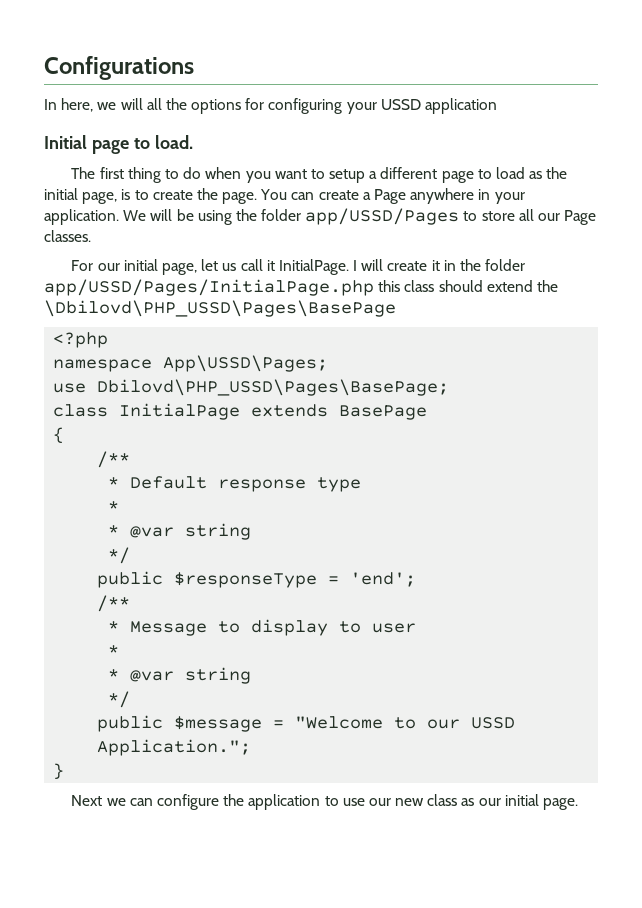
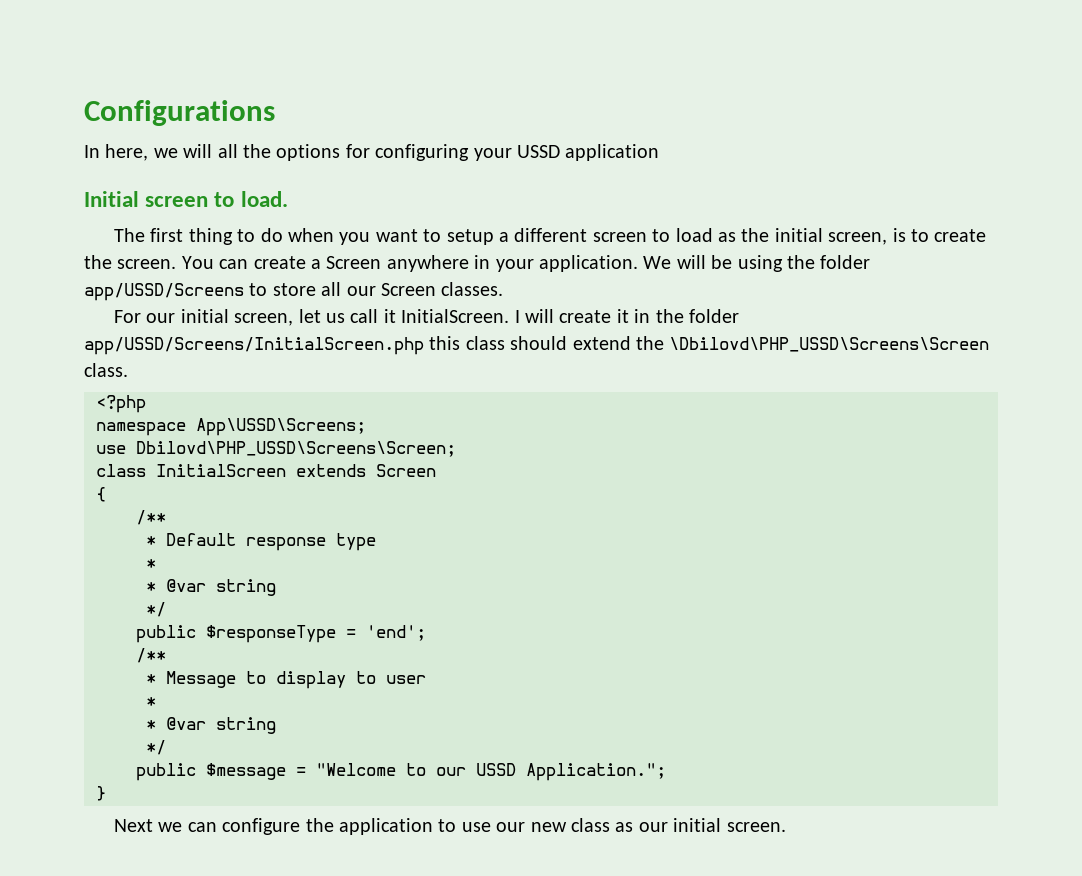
- Initial page to load.
+ Initial screen to load.
- The first thing to do when you want to setup a different page to load as the initial page, is to create the page.
+ The first thing to do when you want to setup a different screen to load as the initial screen, is to create the screen.
- You can create a Page anywhere in your application.
+ You can create a Screen anywhere in your application.
- We will be using the folder app/USSD/Pages to store all our Page classes.
+ We will be using the folder app/USSD/Screens to store all our Screen classes.
- For our initial page, let us call it InitialPage.
+ For our initial screen, let us call it InitialScreen.
- I will create it in the folder app/USSD/Pages/InitialPage.php this class should extend the \Dbilovd\PHP_USSD\Pages\BasePage
+ I will create it in the folder app/USSD/Screens/InitialScreen.php this class should extend the \Dbilovd\PHP_USSD\Screens\Screen class.
- namespace App\USSD\Pages;
- use Dbilovd\PHP_USSD\Pages\BasePage;
- class InitialPage extends BasePage
+ namespace App\USSD\Screens;
+ use Dbilovd\PHP_USSD\Screens\Screen;
+ class InitialScreen extends Screen
- Next we can configure the application to use our new class as our initial page.
+ Next we can configure the application to use our new class as our initial screen.

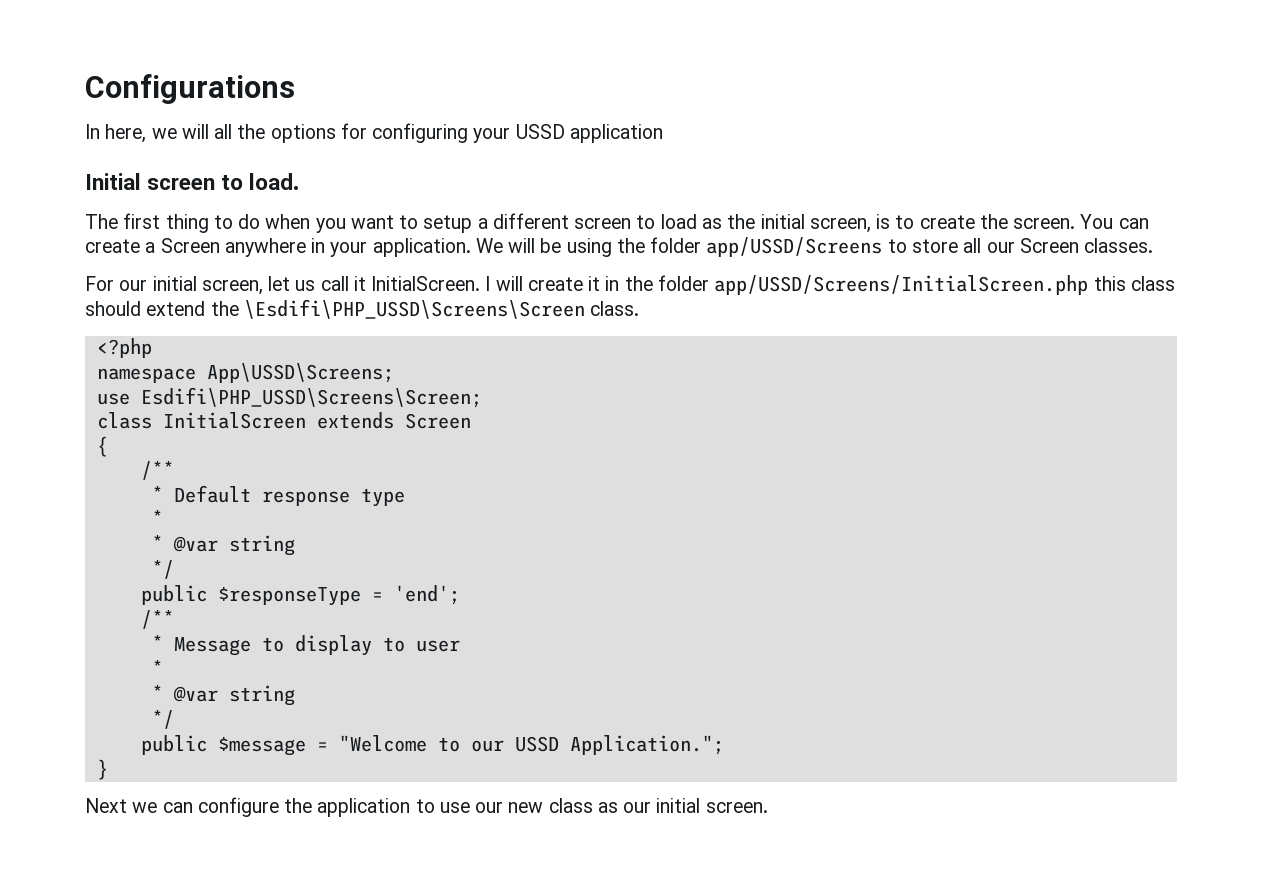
- I will create it in the folder app/USSD/Screens/InitialScreen.php this class should extend the \Dbilovd\PHP_USSD\Screens\Screen class.
+ I will create it in the folder app/USSD/Screens/InitialScreen.php this class should extend the \Esdifi\PHP_USSD\Screens\Screen class.
- use Dbilovd\PHP_USSD\Screens\Screen;
+ use Esdifi\PHP_USSD\Screens\Screen;

